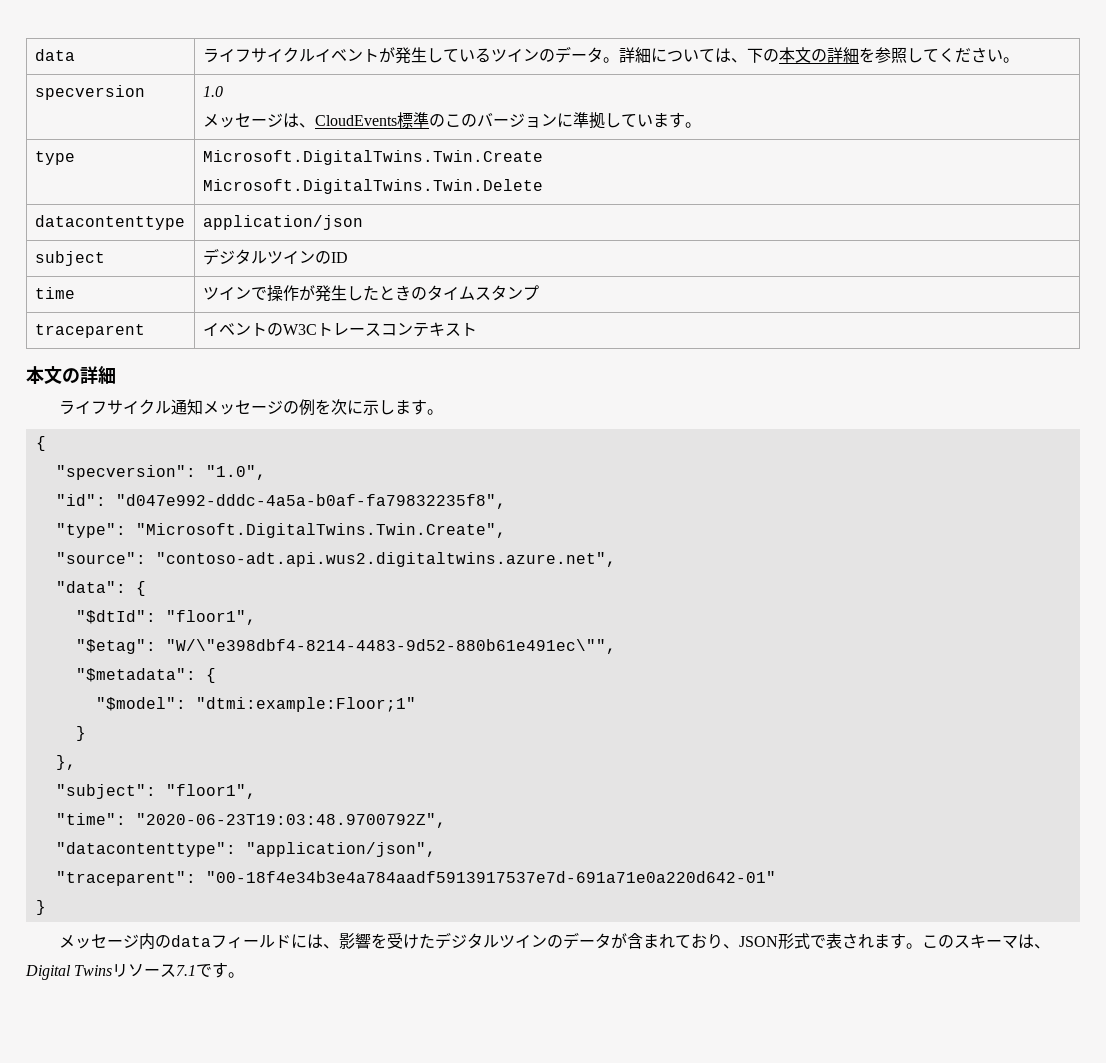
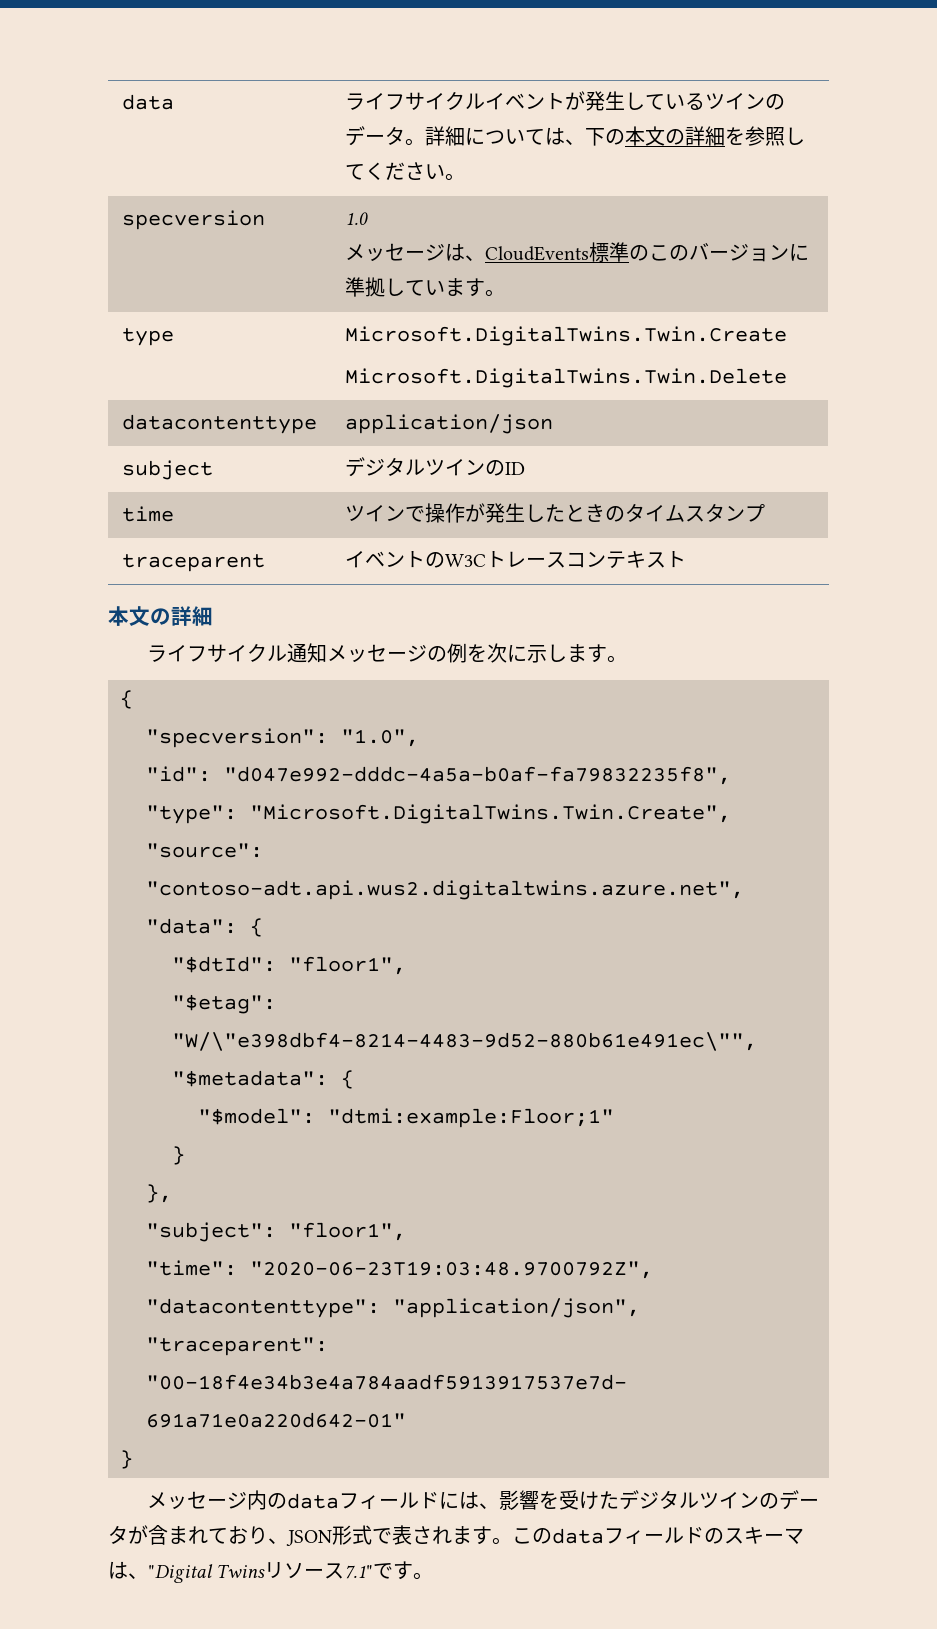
- このスキーマは、Digital Twinsリソース7.1です。
+ このdataフィールドのスキーマは、"Digital Twinsリソース7.1"です。

